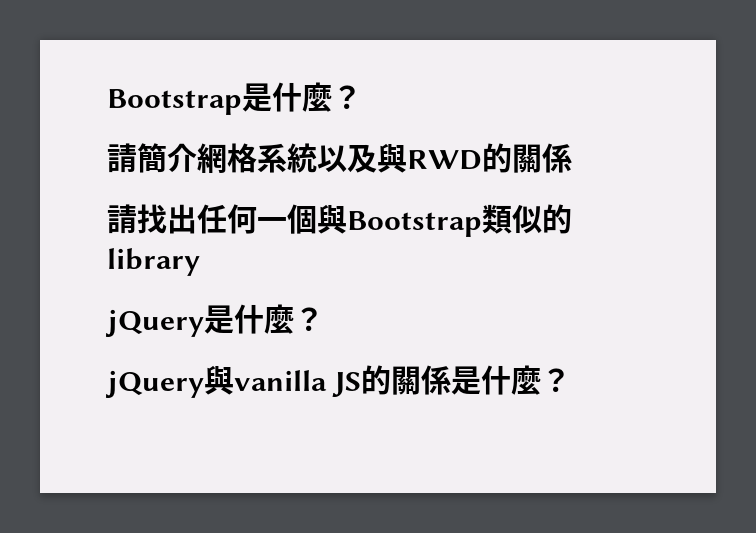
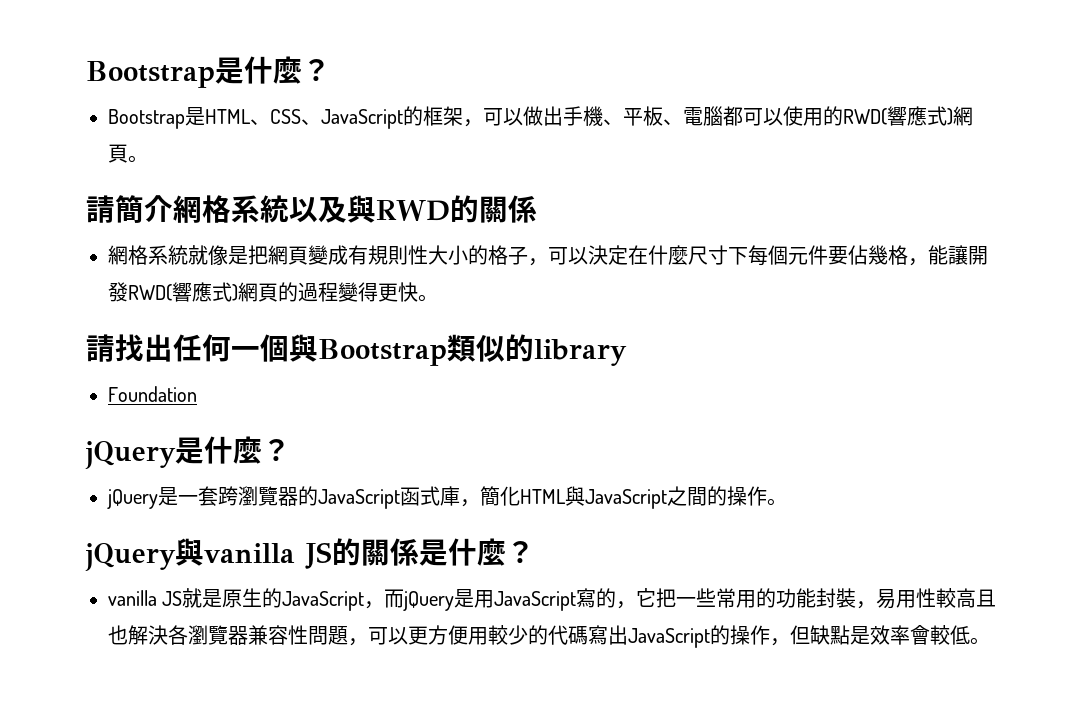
+ Bootstrap是HTML、CSS、JavaScript的框架，可以做出手機、平板、電腦都可以使用的RWD(響應式)網頁。
+ 網格系統就像是把網頁變成有規則性大小的格子，可以決定在什麼尺寸下每個元件要佔幾格，能讓開發RWD(響應式)網頁的過程變得更快。
+ Foundation
+ jQuery是一套跨瀏覽器的JavaScript函式庫，簡化HTML與JavaScript之間的操作。
+ vanilla JS就是原生的JavaScript，而jQuery是用JavaScript寫的，它把一些常用的功能封裝，易用性較高且也解決各瀏覽器兼容性問題，可以更方便用較少的代碼寫出JavaScript的操作，但缺點是效率會較低。

